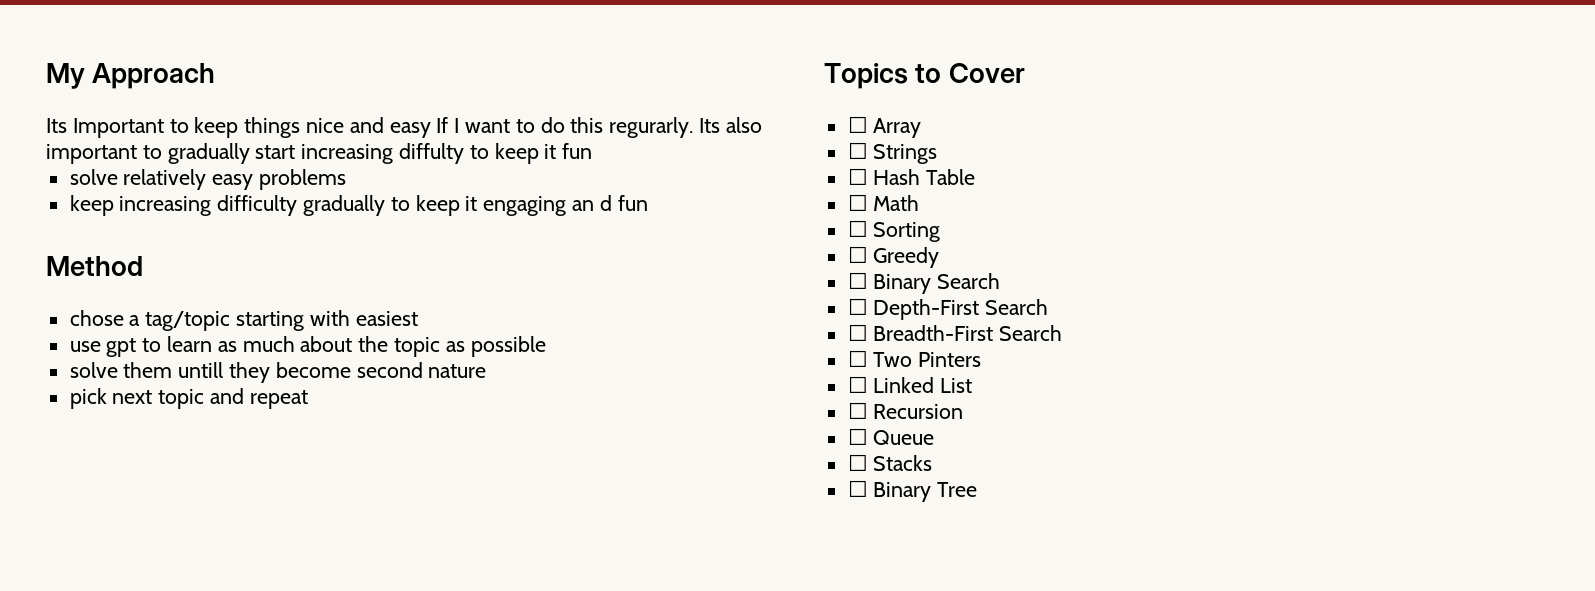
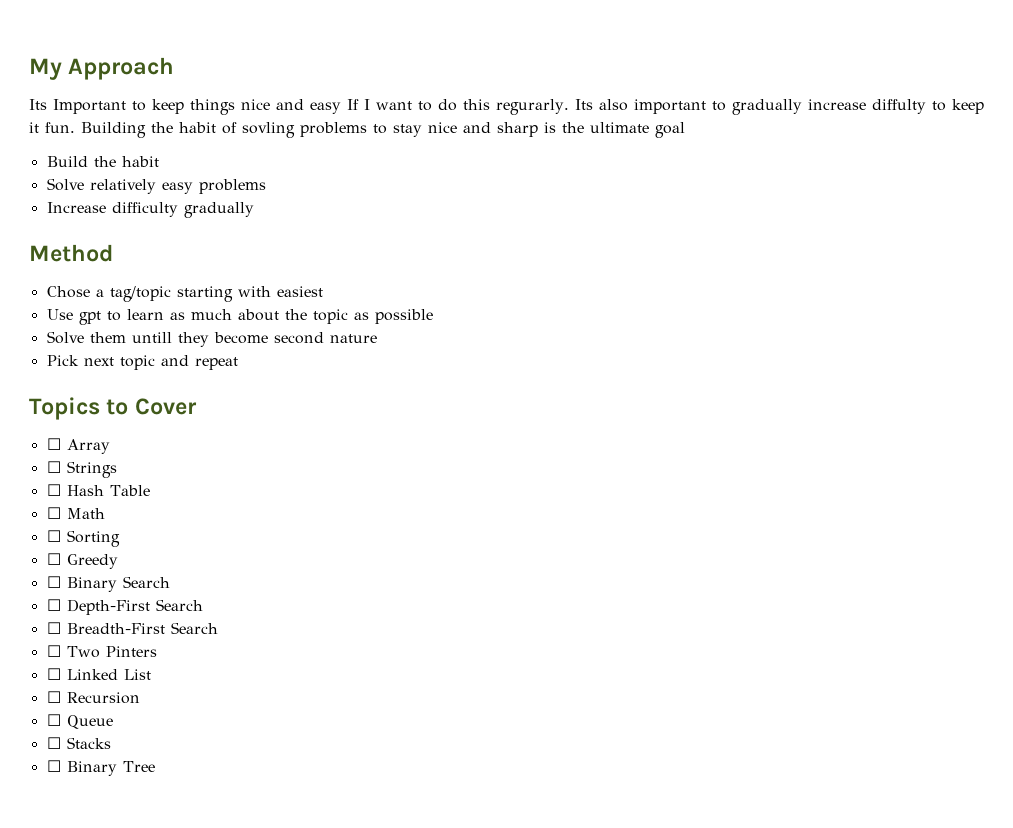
- Its also important to gradually start increasing diffulty to keep it fun
- solve relatively easy problems
+ Its also important to gradually increase diffulty to keep it fun. Building the habit of sovling problems to stay nice and sharp is the ultimate goal
+ Build the habit
+ Solve relatively easy problems
- keep increasing difficulty gradually to keep it engaging an d fun
+ Increase difficulty gradually
- chose a tag/topic starting with easiest
+ Chose a tag/topic starting with easiest
- use gpt to learn as much about the topic as possible
+ Use gpt to learn as much about the topic as possible
- solve them untill they become second nature
+ Solve them untill they become second nature
- pick next topic and repeat
+ Pick next topic and repeat

